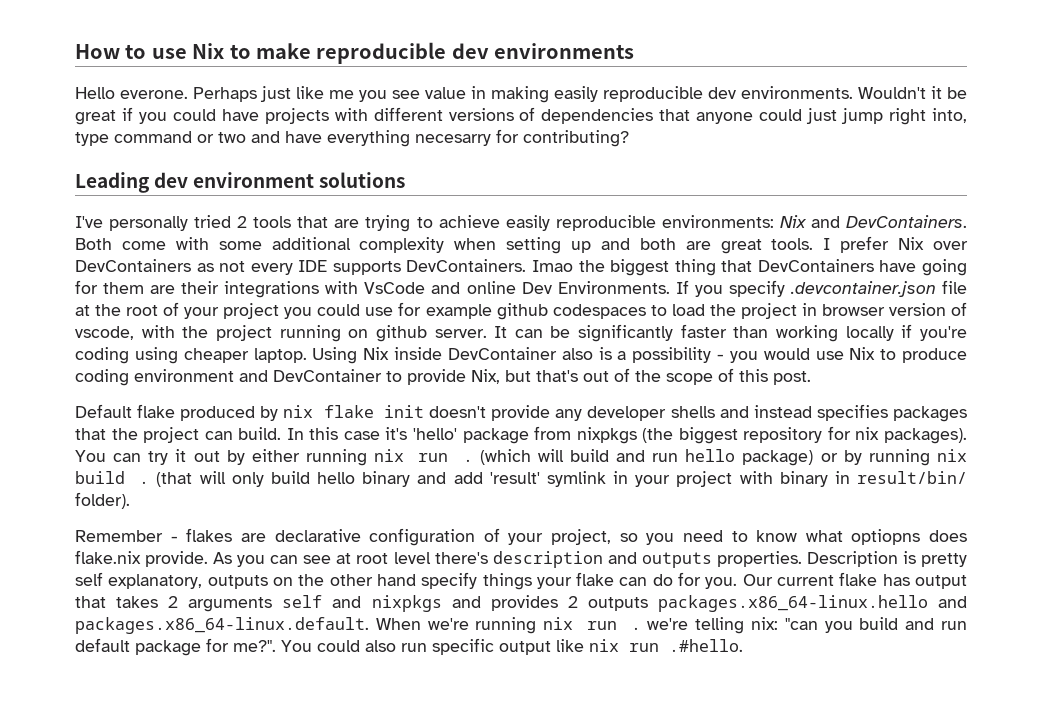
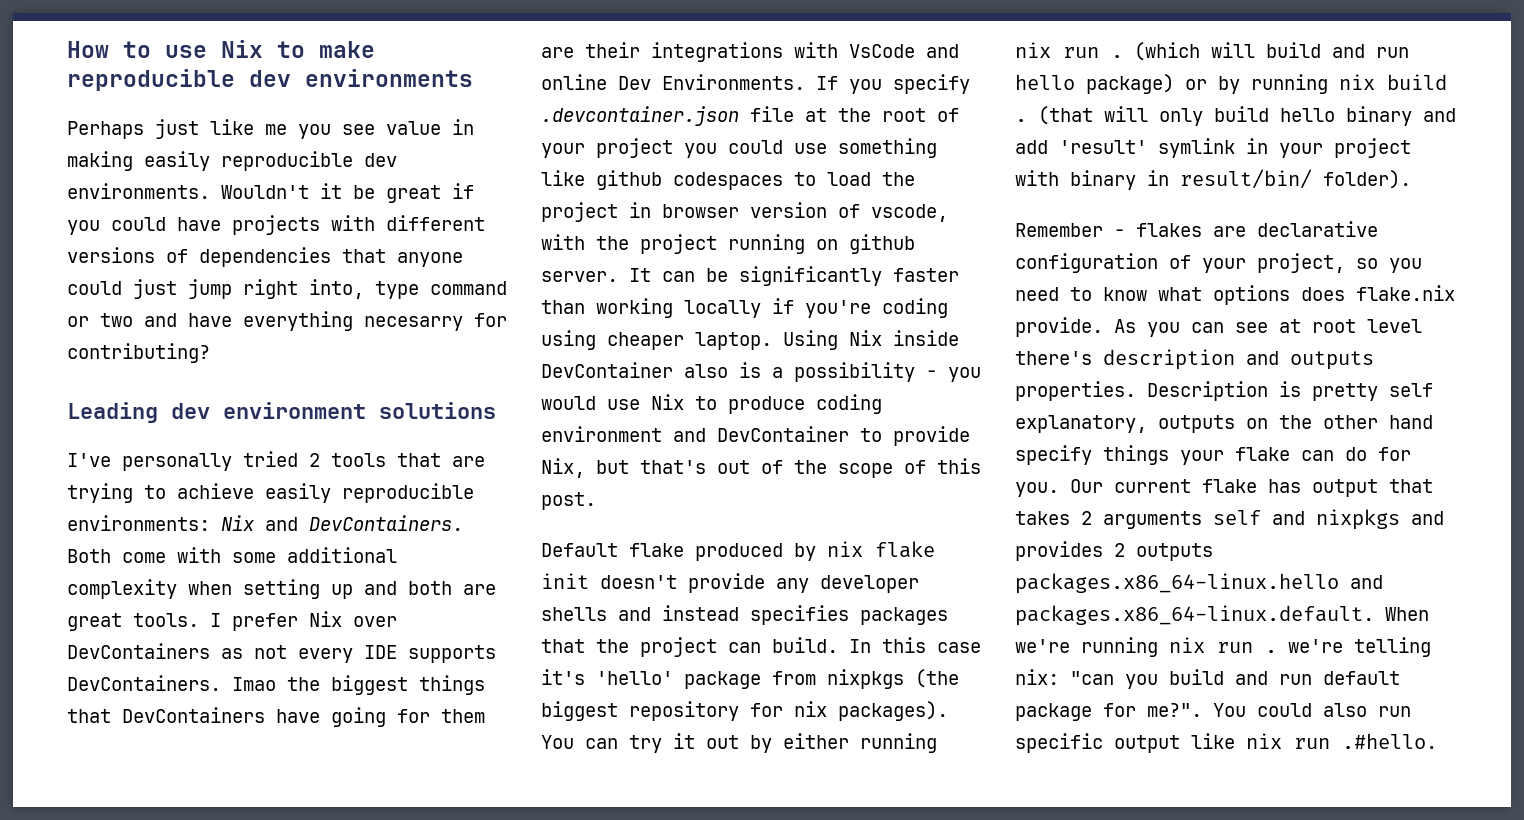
- Hello everone.
- Imao the biggest thing that DevContainers have going for them are their integrations with VsCode and online Dev Environments.
+ Imao the biggest things that DevContainers have going for them are their integrations with VsCode and online Dev Environments.
- If you specify .devcontainer.json file at the root of your project you could use for example github codespaces to load the project in browser version of vscode, with the project running on github server.
+ If you specify .devcontainer.json file at the root of your project you could use something like github codespaces to load the project in browser version of vscode, with the project running on github server.
- Remember - flakes are declarative configuration of your project, so you need to know what optiopns does flake.nix provide.
+ Remember - flakes are declarative configuration of your project, so you need to know what options does flake.nix provide.

